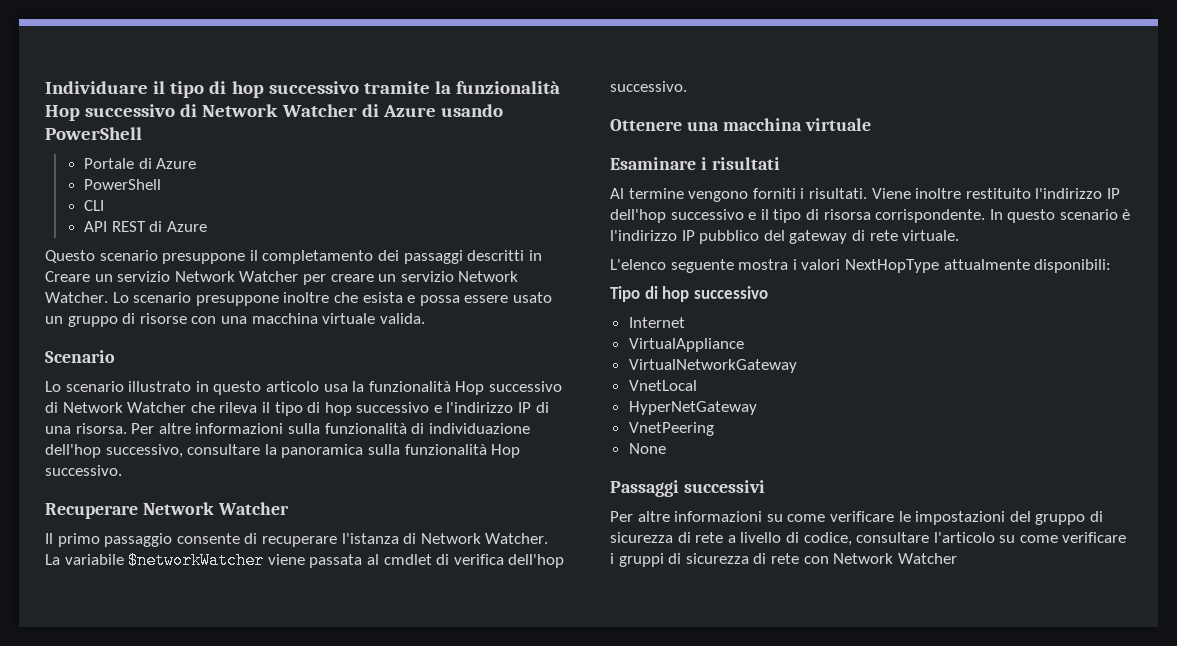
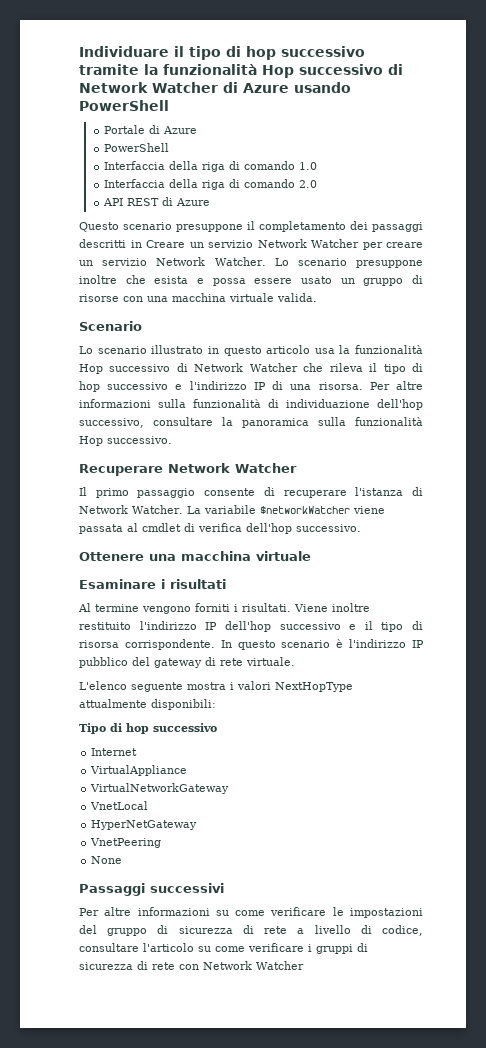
- CLI
+ Interfaccia della riga di comando 1.0
+ Interfaccia della riga di comando 2.0

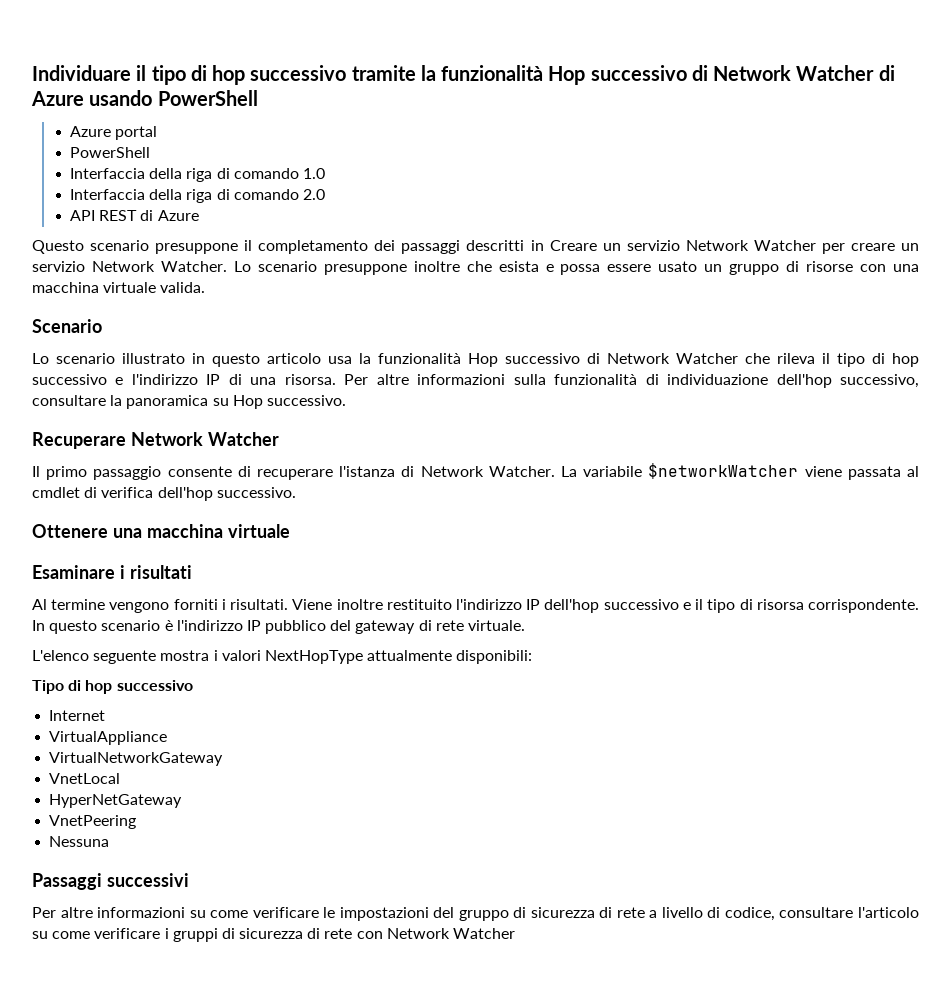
- Portale di Azure
+ Azure portal
- Per altre informazioni sulla funzionalità di individuazione dell'hop successivo, consultare la panoramica sulla funzionalità Hop successivo.
+ Per altre informazioni sulla funzionalità di individuazione dell'hop successivo, consultare la panoramica su Hop successivo.
- None
+ Nessuna

